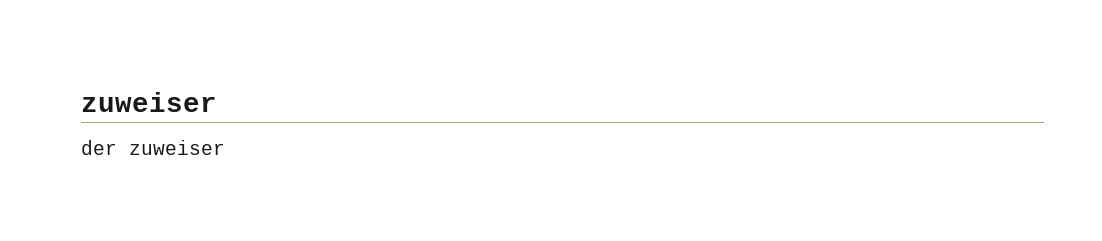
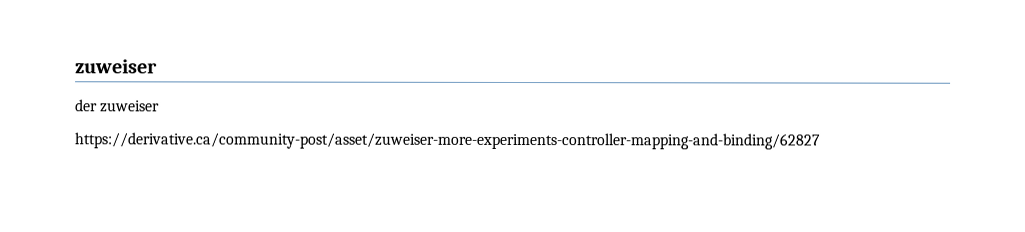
+ https://derivative.ca/community-post/asset/zuweiser-more-experiments-controller-mapping-and-binding/62827

